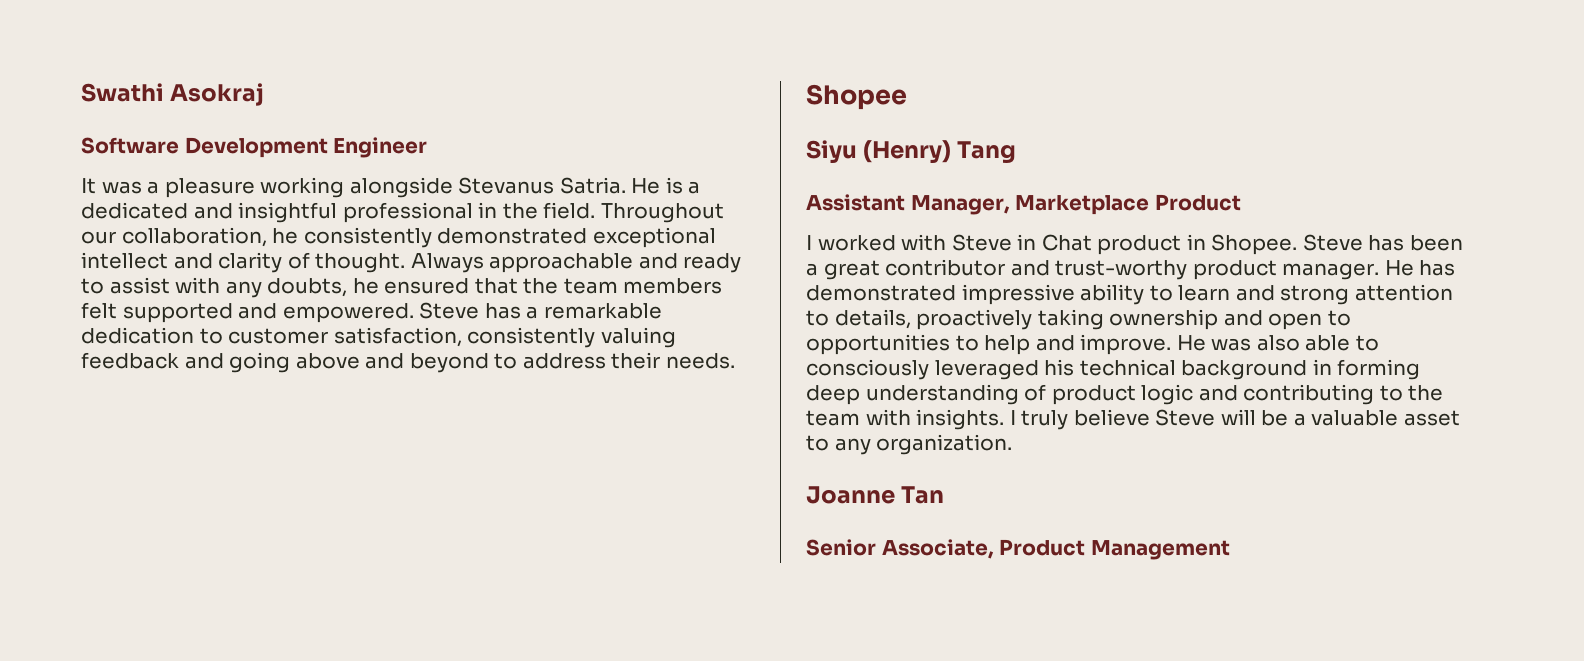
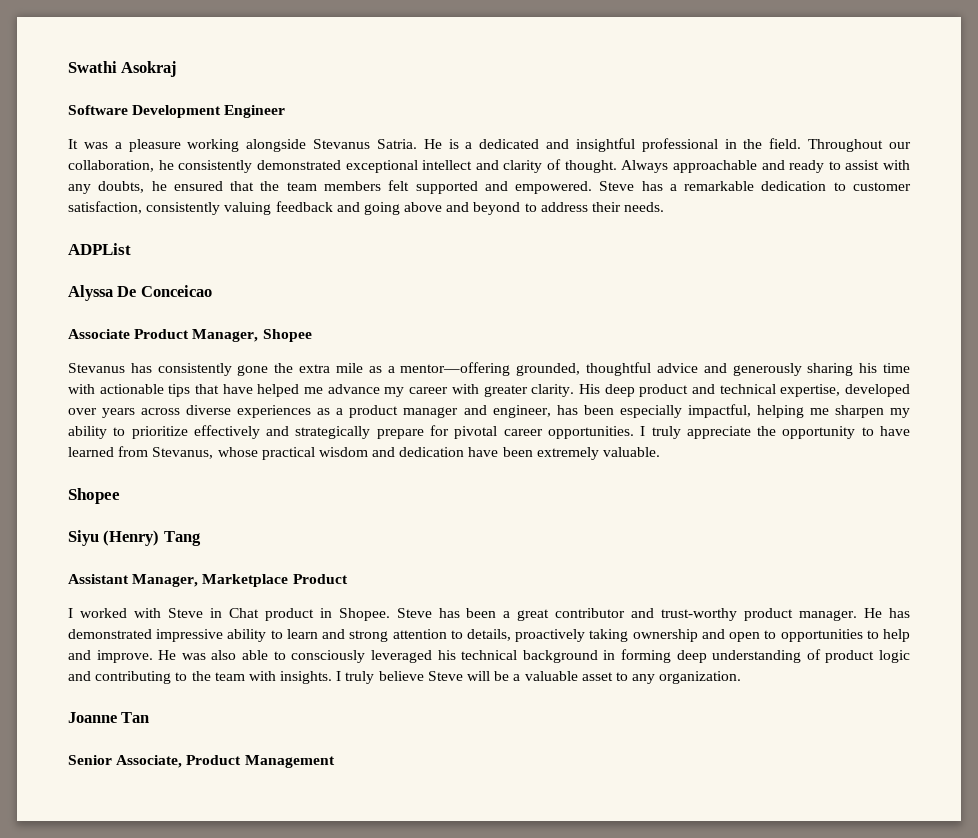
+ ADPList
+ Alyssa De Conceicao
+ Associate Product Manager, Shopee
+ Stevanus has consistently gone the extra mile as a mentor—offering grounded, thoughtful advice and generously sharing his time with actionable tips that have helped me advance my career with greater clarity. His deep product and technical expertise, developed over years across diverse experiences as a product manager and engineer, has been especially impactful, helping me sharpen my ability to prioritize effectively and strategically prepare for pivotal career opportunities. I truly appreciate the opportunity to have learned from Stevanus, whose practical wisdom and dedication have been extremely valuable.

